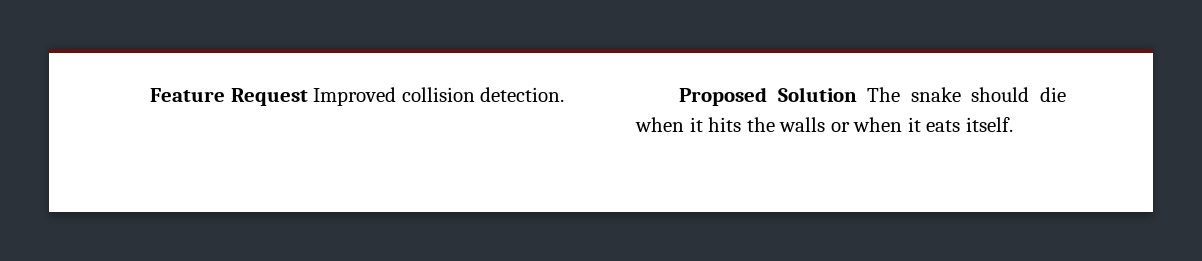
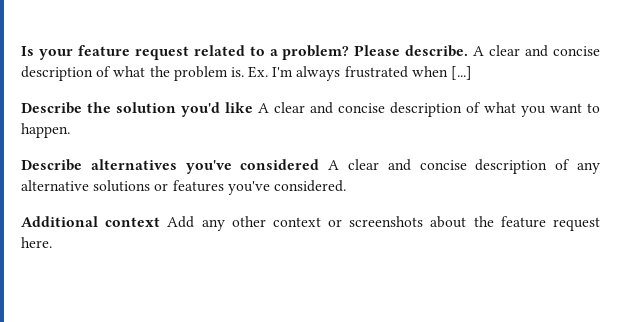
- Feature Request Improved collision detection.
- Proposed Solution The snake should die when it hits the walls or when it eats itself.
+ Is your feature request related to a problem? Please describe. A clear and concise description of what the problem is. Ex. I'm always frustrated when [...]
+ Describe the solution you'd like A clear and concise description of what you want to happen.
+ Describe alternatives you've considered A clear and concise description of any alternative solutions or features you've considered.
+ Additional context Add any other context or screenshots about the feature request here.

